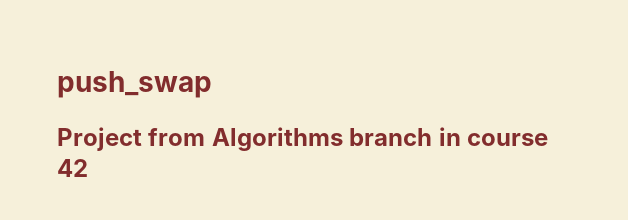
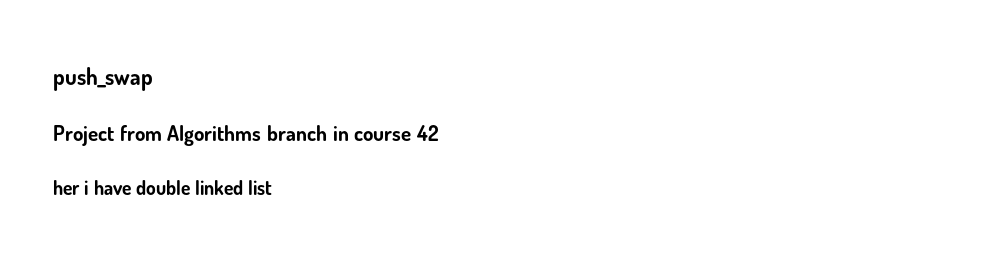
+ her i have double linked list

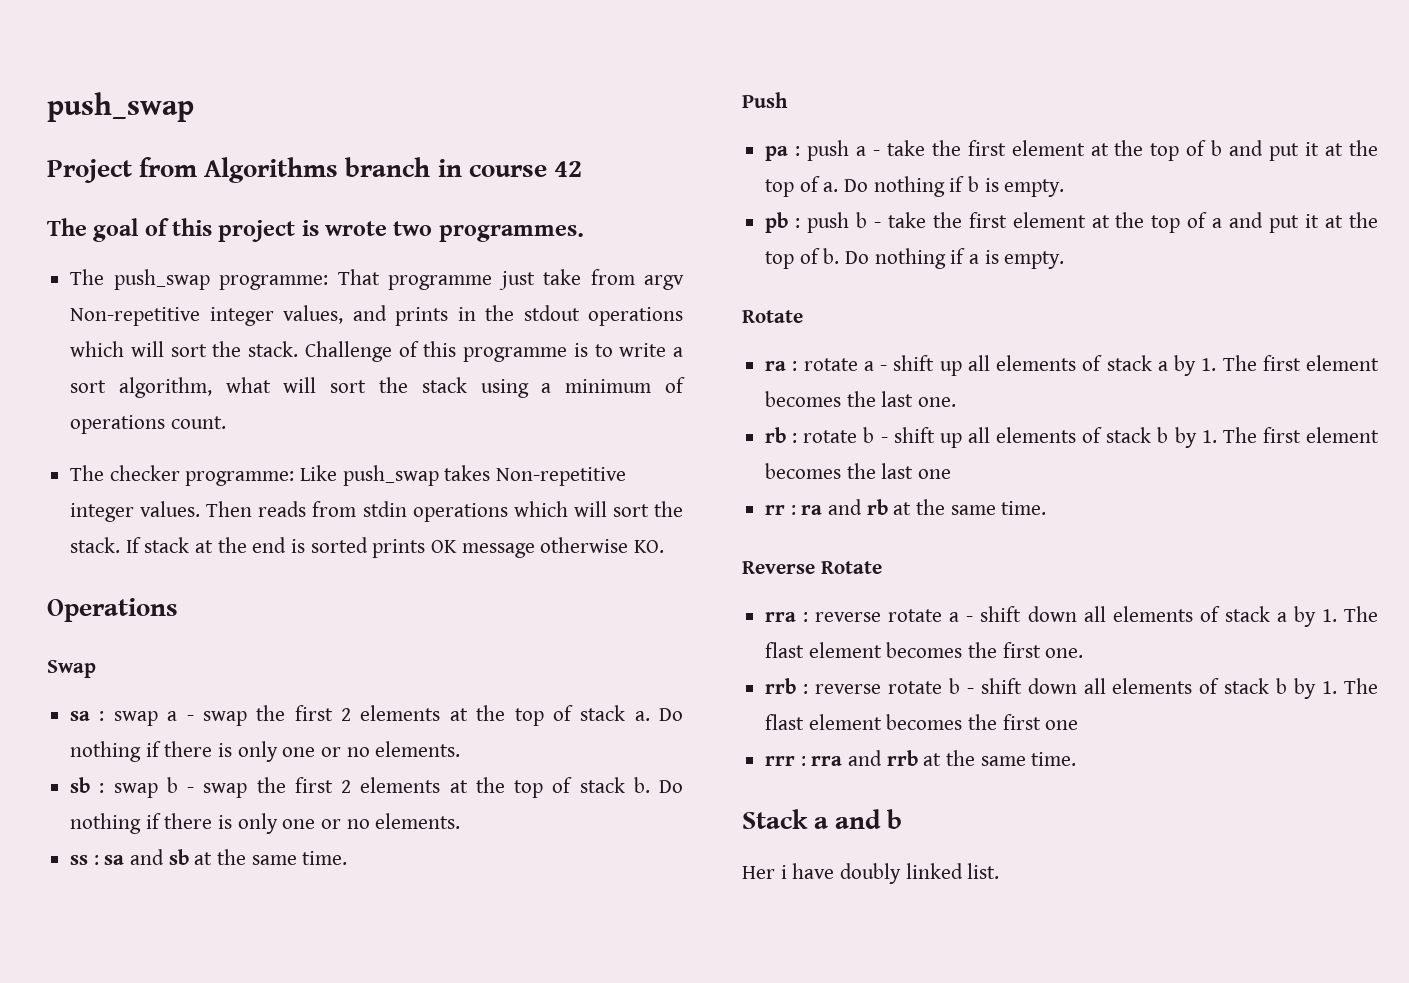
- her i have double linked list
+ The goal of this project is wrote two programmes.
+ The push_swap programme: That programme just take from argv Non-repetitive integer values, and prints in the stdout operations which will sort the stack. Challenge of this programme is to write a sort algorithm, what will sort the stack using a minimum of operations count.
+ The checker programme: Like push_swap takes Non-repetitive integer values. Then reads from stdin operations which will sort the stack. If stack at the end is sorted prints OK message otherwise KO.
+ Operations
+ Swap
+ sa : swap a - swap the first 2 elements at the top of stack a. Do nothing if there is only one or no elements.
+ sb : swap b - swap the first 2 elements at the top of stack b. Do nothing if there is only one or no elements.
+ ss : sa and sb at the same time.
+ Push
+ pa : push a - take the first element at the top of b and put it at the top of a. Do nothing if b is empty.
+ pb : push b - take the first element at the top of a and put it at the top of b. Do nothing if a is empty.
+ Rotate
+ ra : rotate a - shift up all elements of stack a by 1. The first element becomes the last one.
+ rb : rotate b - shift up all elements of stack b by 1. The first element becomes the last one
+ rr : ra and rb at the same time.
+ Reverse Rotate
+ rra : reverse rotate a - shift down all elements of stack a by 1. The flast element becomes the first one.
+ rrb : reverse rotate b - shift down all elements of stack b by 1. The flast element becomes the first one
+ rrr : rra and rrb at the same time.
+ Stack a and b
+ Her i have doubly linked list.

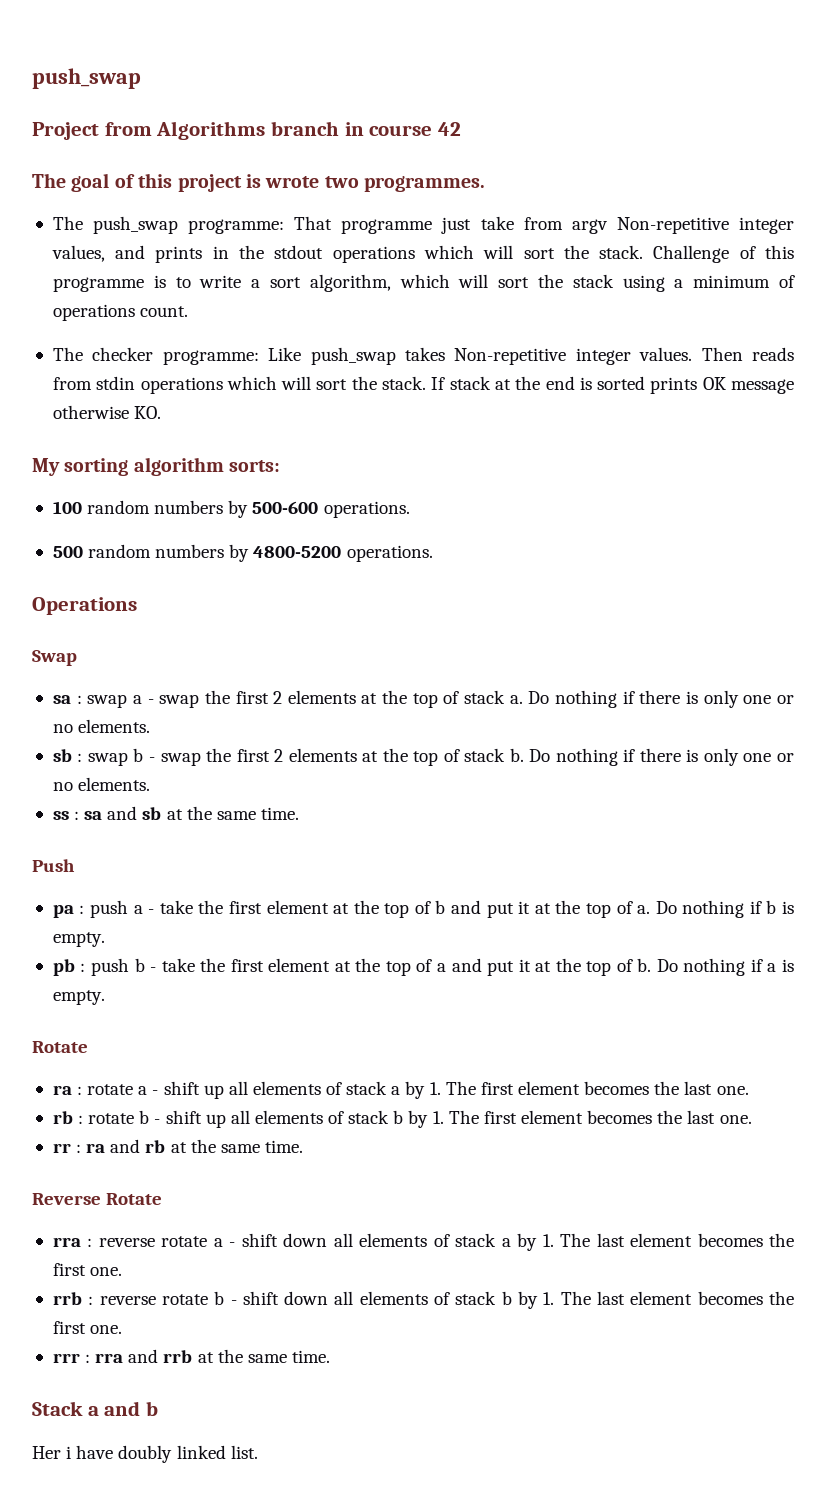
- Challenge of this programme is to write a sort algorithm, what will sort the stack using a minimum of operations count.
+ Challenge of this programme is to write a sort algorithm, which will sort the stack using a minimum of operations count.
+ My sorting algorithm sorts:
+ 100 random numbers by 500-600 operations.
+ 500 random numbers by 4800-5200 operations.
- rb : rotate b - shift up all elements of stack b by 1. The first element becomes the last one
+ rb : rotate b - shift up all elements of stack b by 1. The first element becomes the last one.
- rra : reverse rotate a - shift down all elements of stack a by 1. The flast element becomes the first one.
+ rra : reverse rotate a - shift down all elements of stack a by 1. The last element becomes the first one.
- rrb : reverse rotate b - shift down all elements of stack b by 1. The flast element becomes the first one
+ rrb : reverse rotate b - shift down all elements of stack b by 1. The last element becomes the first one.

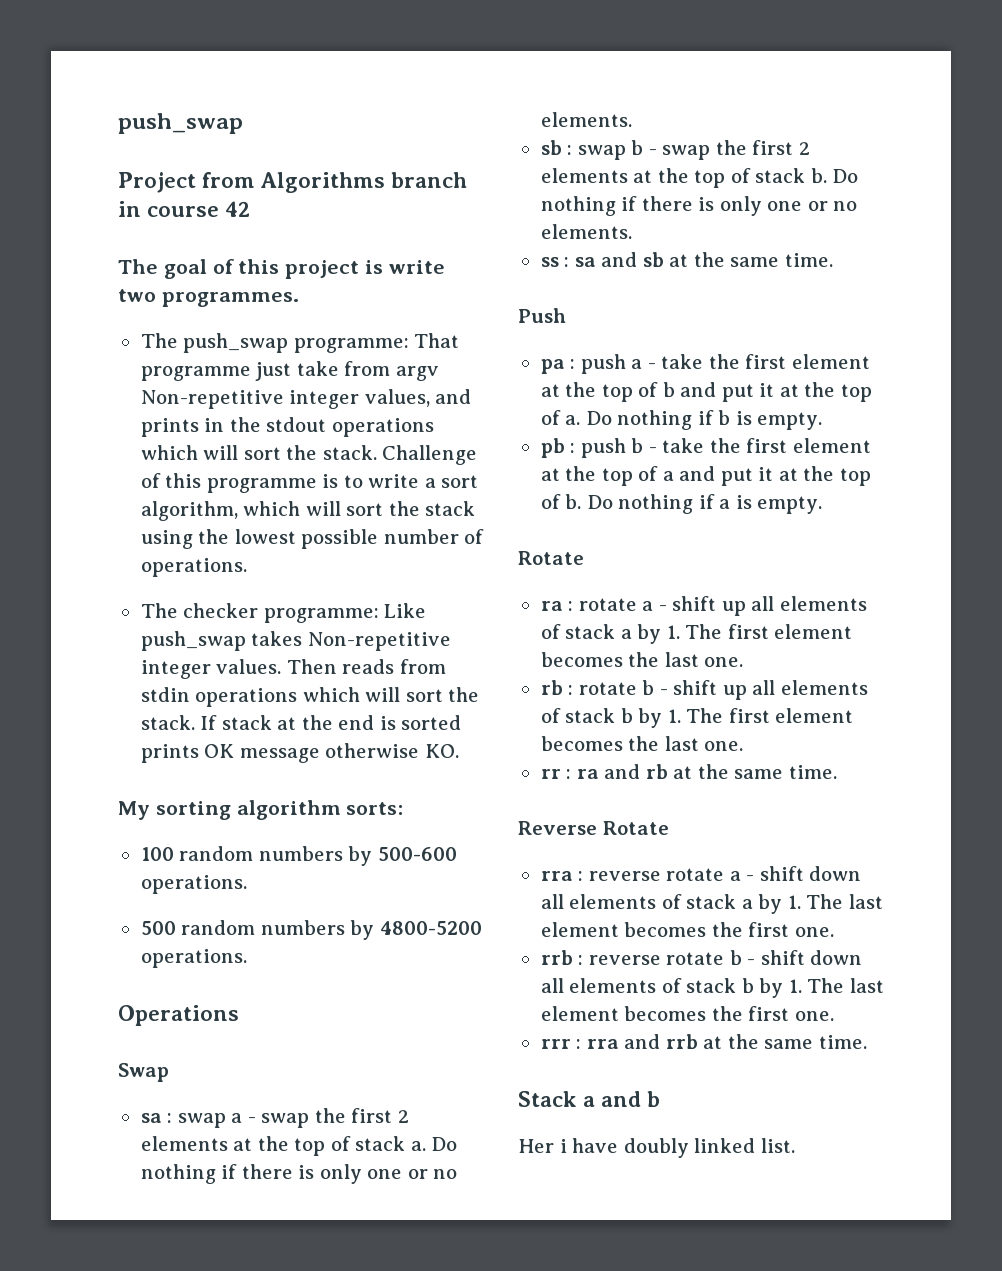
- The goal of this project is wrote two programmes.
+ The goal of this project is write two programmes.
- Challenge of this programme is to write a sort algorithm, which will sort the stack using a minimum of operations count.
+ Challenge of this programme is to write a sort algorithm, which will sort the stack using the lowest possible number of operations.

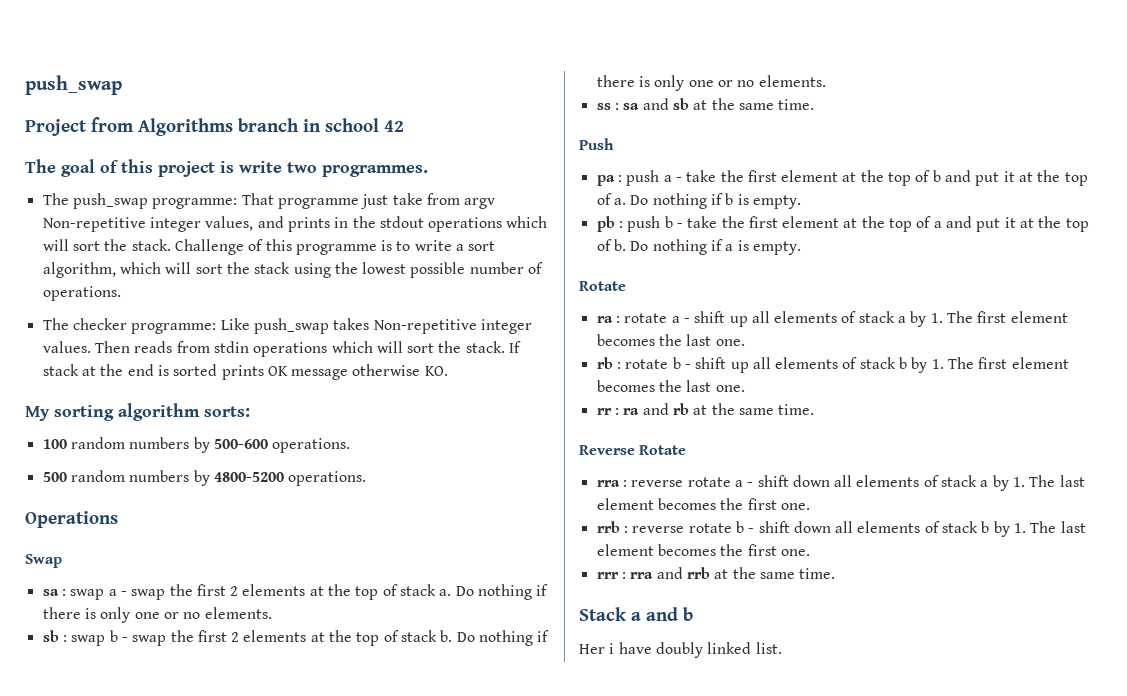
- Project from Algorithms branch in course 42
+ Project from Algorithms branch in school 42

